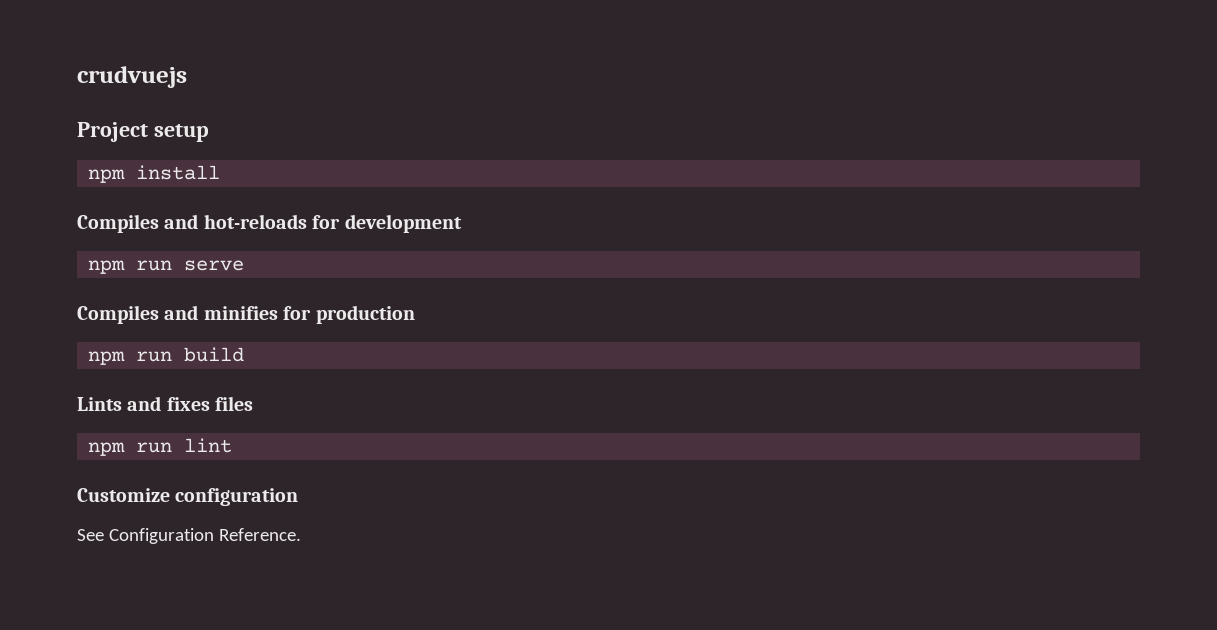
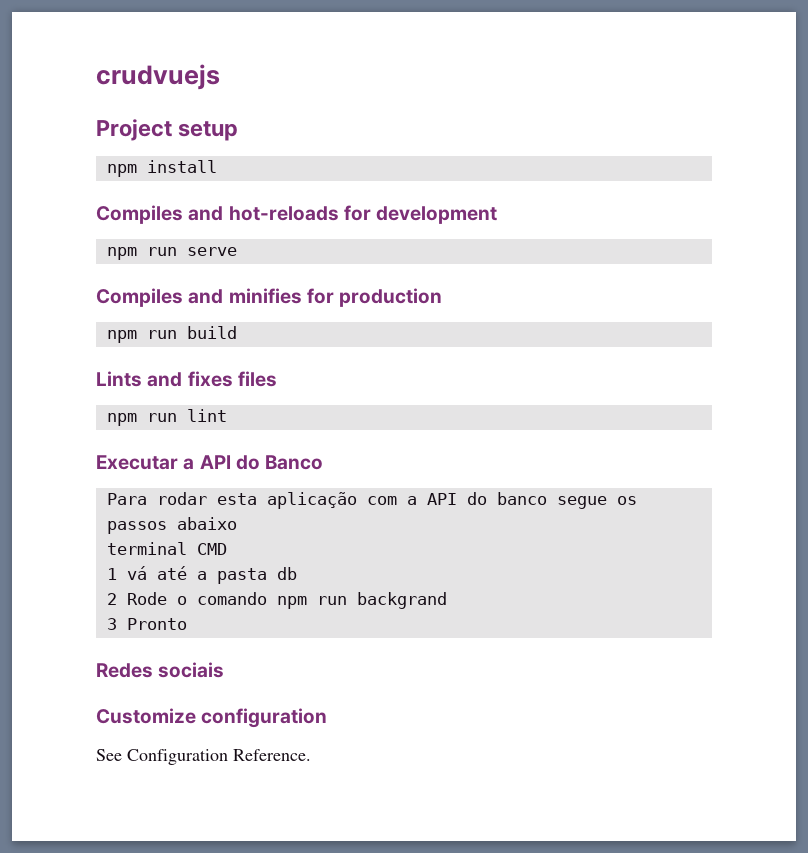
+ Executar a API do Banco
+ Para rodar esta aplicação com a API do banco segue os passos abaixo
+ terminal CMD
+ 1 vá até a pasta db
+ 2 Rode o comando npm run backgrand
+ 3 Pronto
+ Redes sociais

